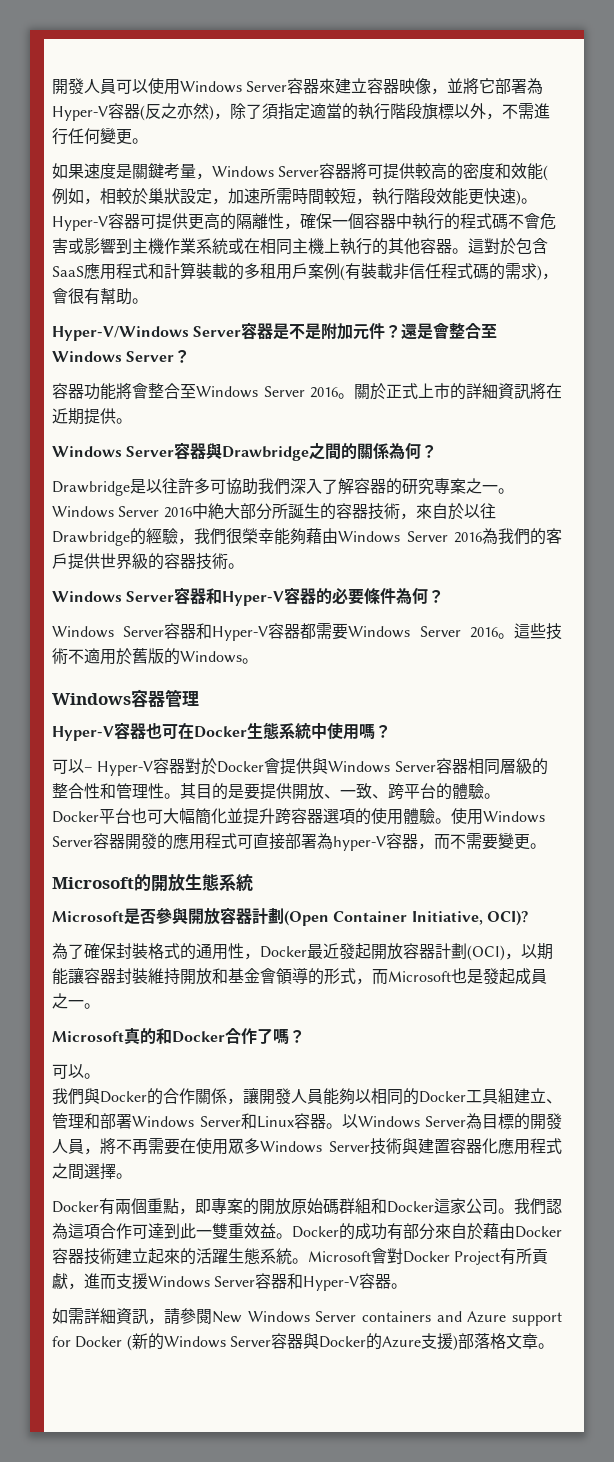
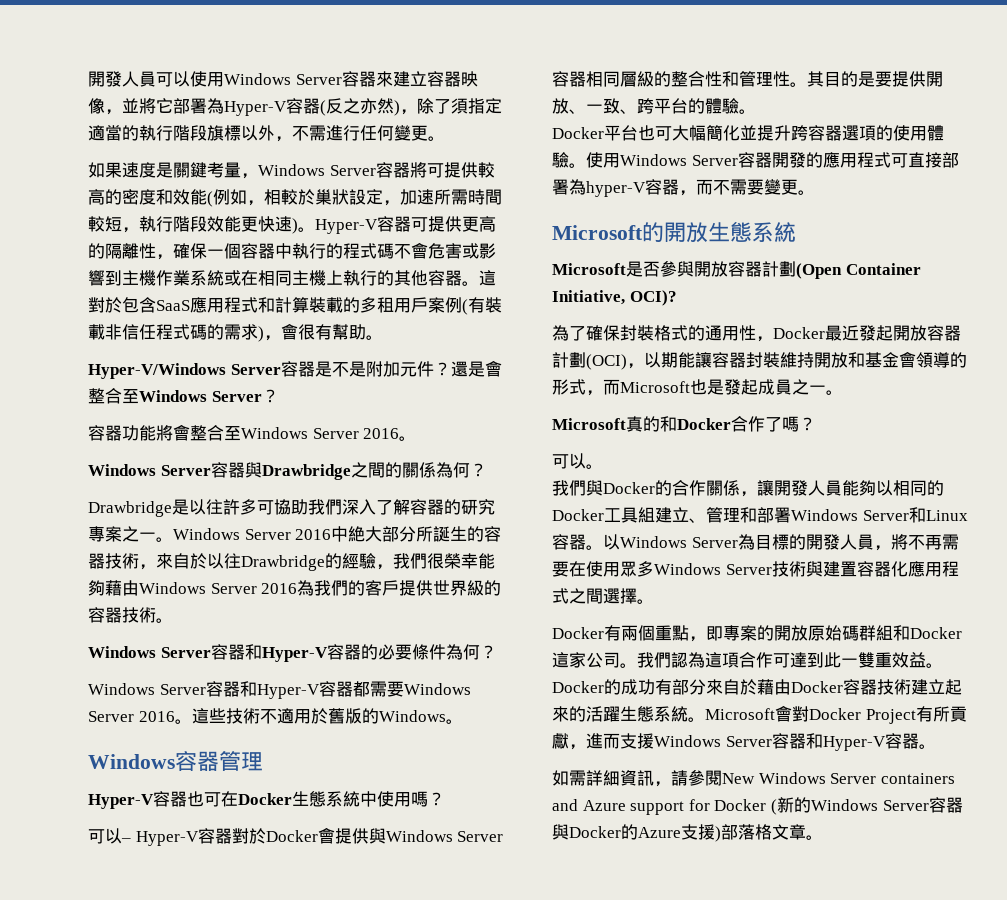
- 關於正式上市的詳細資訊將在近期提供。

